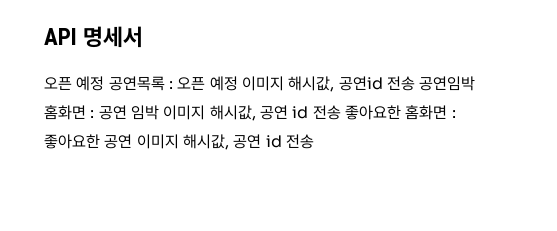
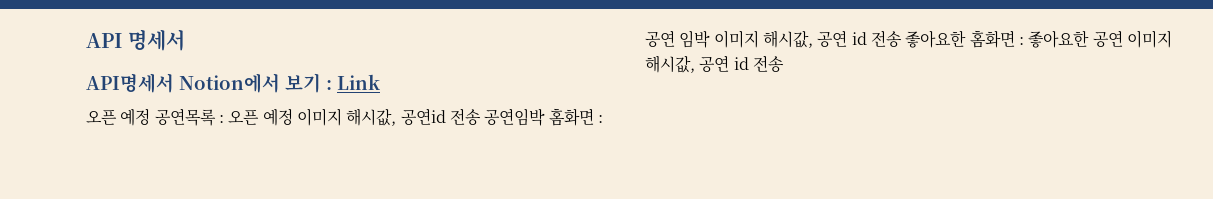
+ API명세서 Notion에서 보기 : Link

